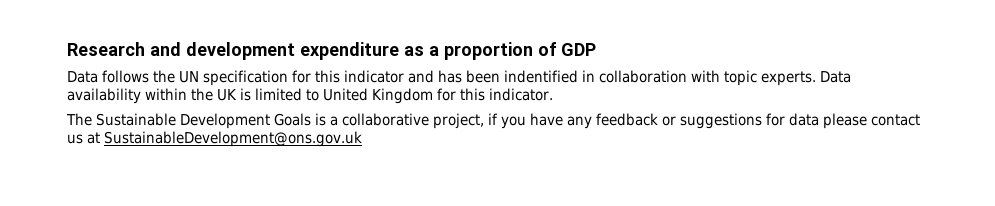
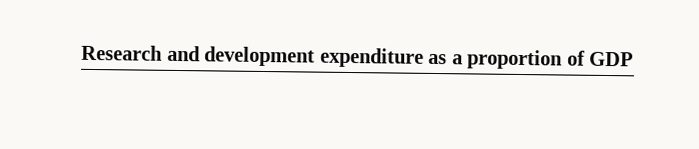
- Data follows the UN specification for this indicator and has been indentified in collaboration with topic experts. Data availability within the UK is limited to United Kingdom for this indicator.
- The Sustainable Development Goals is a collaborative project, if you have any feedback or suggestions for data please contact us at SustainableDevelopment@ons.gov.uk

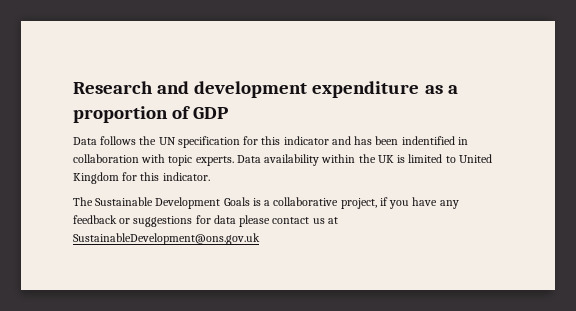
+ Data follows the UN specification for this indicator and has been indentified in collaboration with topic experts. Data availability within the UK is limited to United Kingdom for this indicator.
+ The Sustainable Development Goals is a collaborative project, if you have any feedback or suggestions for data please contact us at SustainableDevelopment@ons.gov.uk

